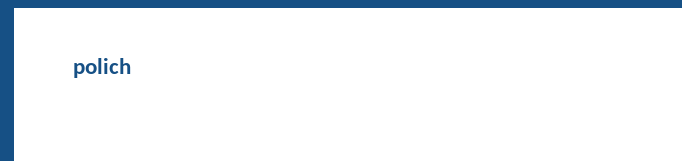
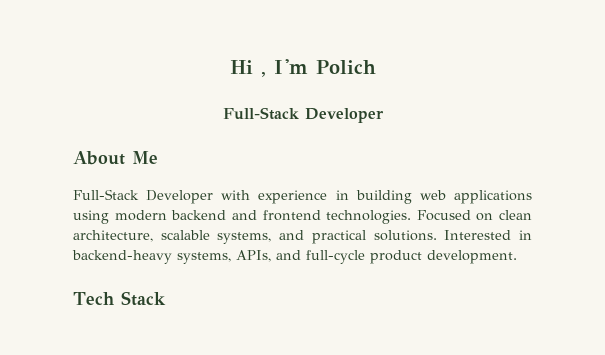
- polich
+ Hi , I'm Polich
+ Full-Stack Developer
+ About Me
+ Full-Stack Developer with experience in building web applications using modern backend and frontend technologies. Focused on clean architecture, scalable systems, and practical solutions. Interested in backend-heavy systems, APIs, and full-cycle product development.
+ Tech Stack

